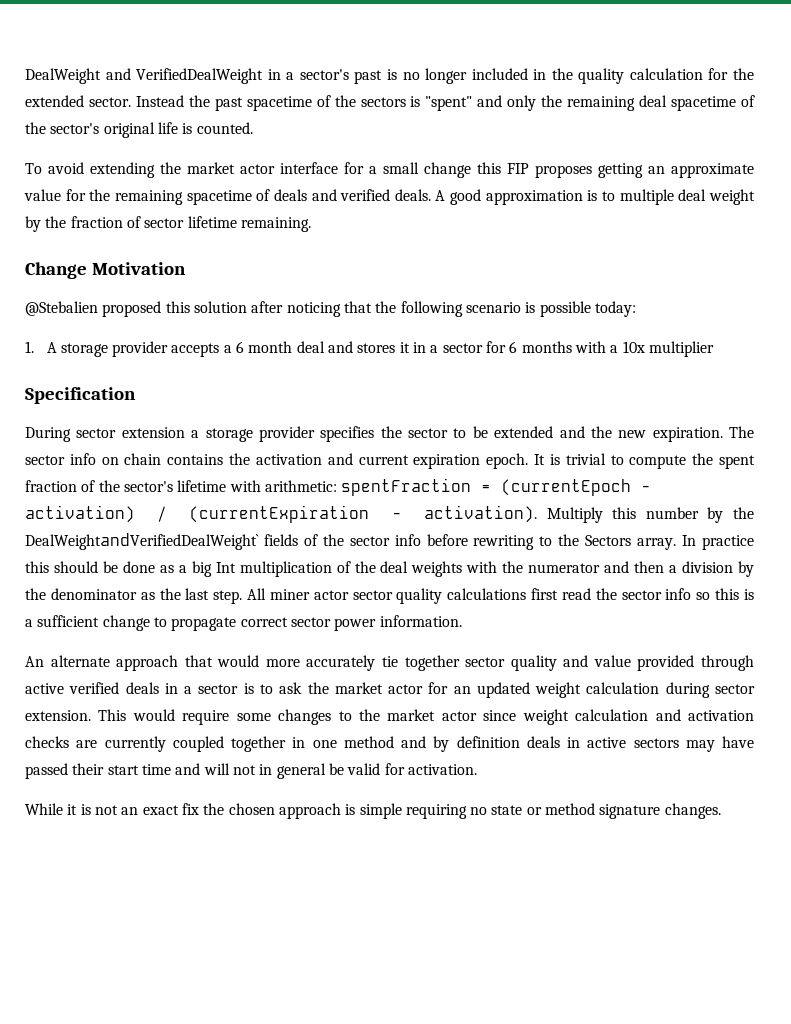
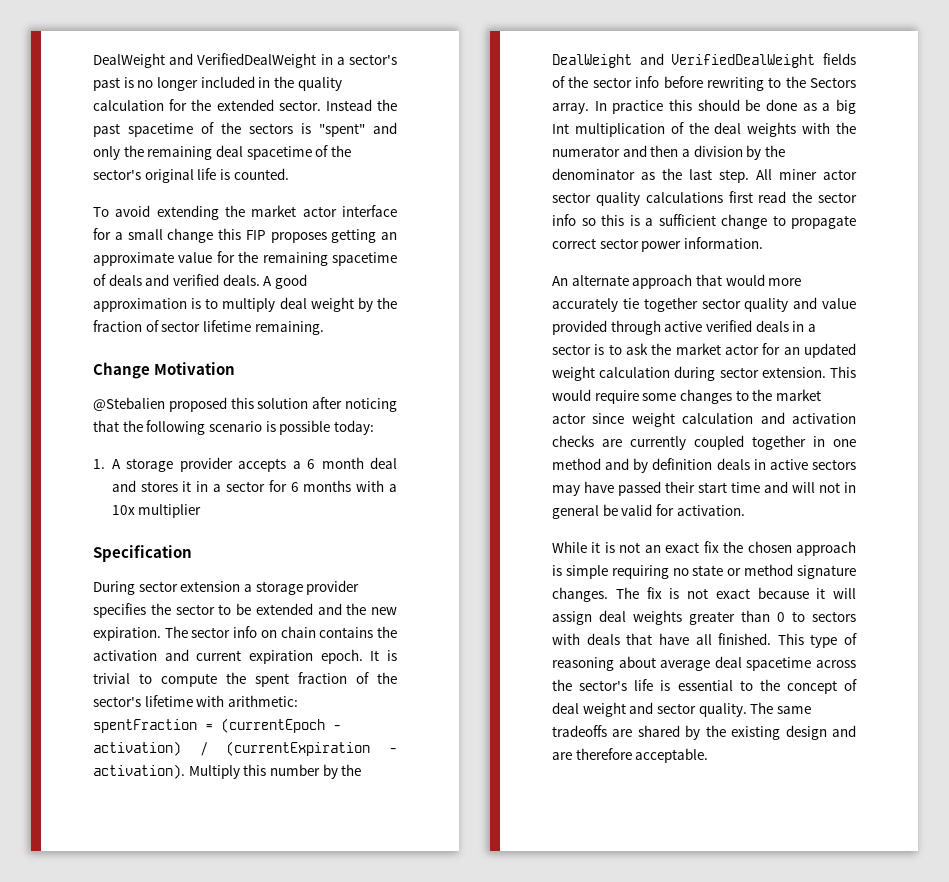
- A good approximation is to multiple deal weight by the fraction of sector lifetime remaining.
+ A good approximation is to multiply deal weight by the fraction of sector lifetime remaining.
- Multiply this number by the DealWeightandVerifiedDealWeight` fields of the sector info before rewriting to the Sectors array.
+ Multiply this number by the DealWeight and VerifiedDealWeight fields of the sector info before rewriting to the Sectors array.
+ The fix is not exact because it will assign deal weights greater than 0 to sectors with deals that have all finished. This type of reasoning about average deal spacetime across the sector's life is essential to the concept of deal weight and sector quality. The same tradeoffs are shared by the existing design and are therefore acceptable.

